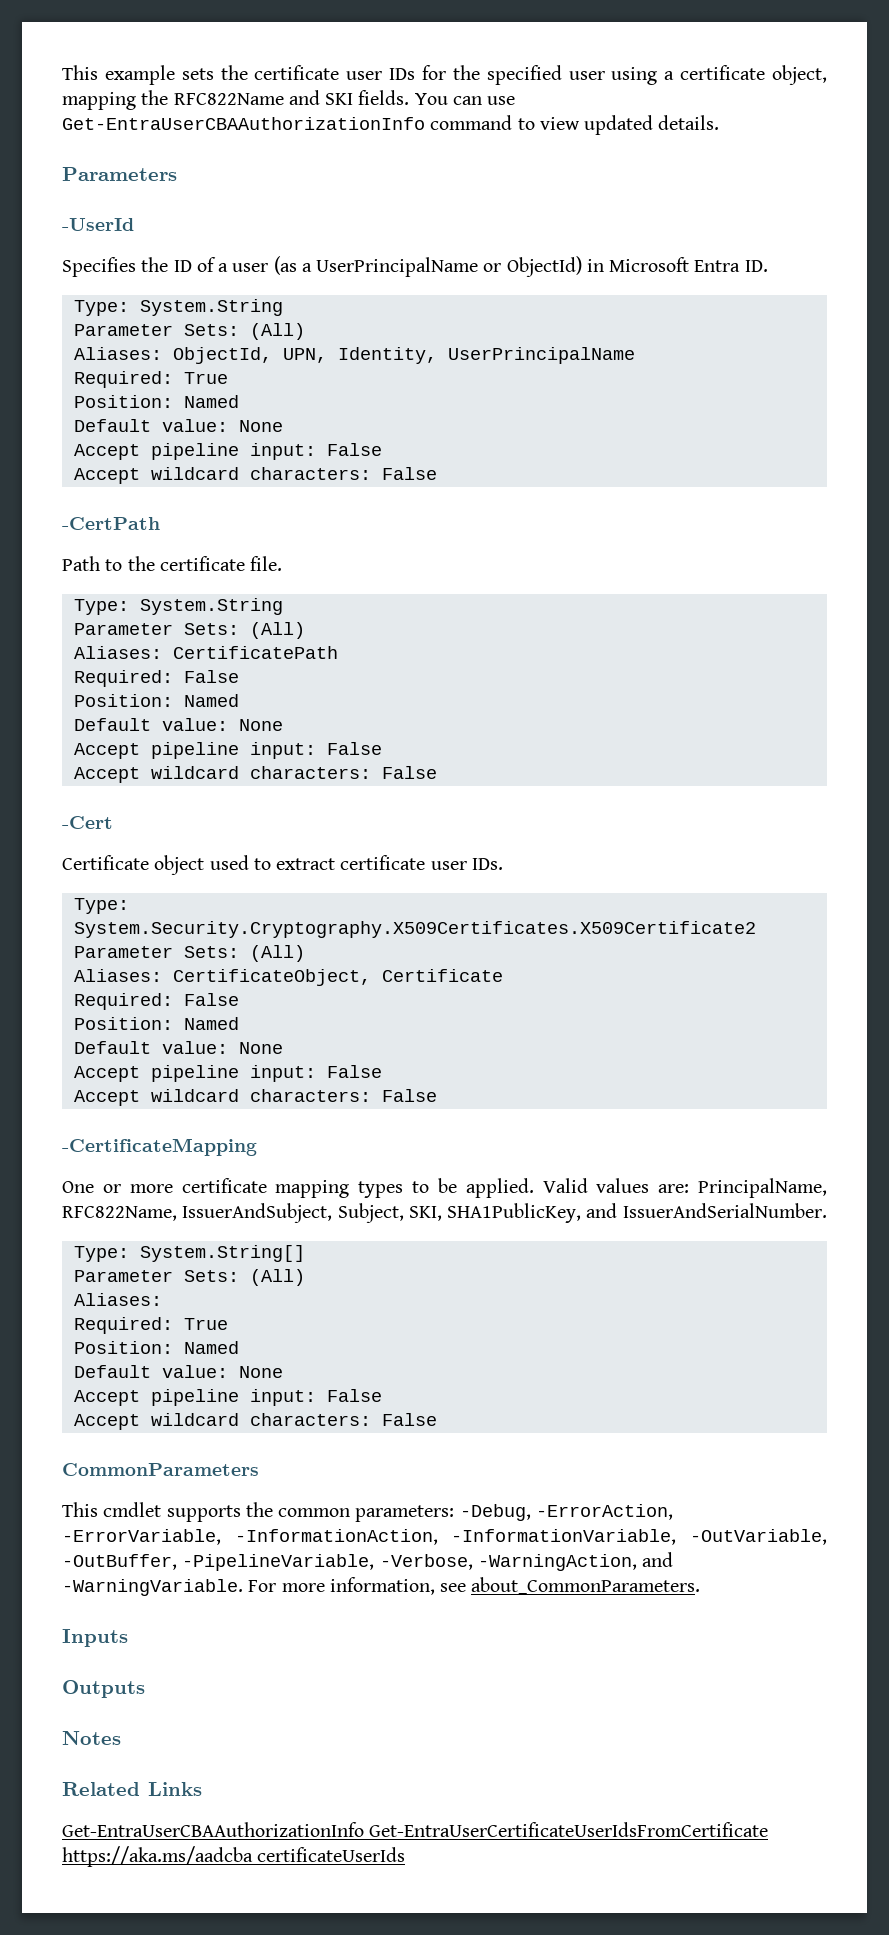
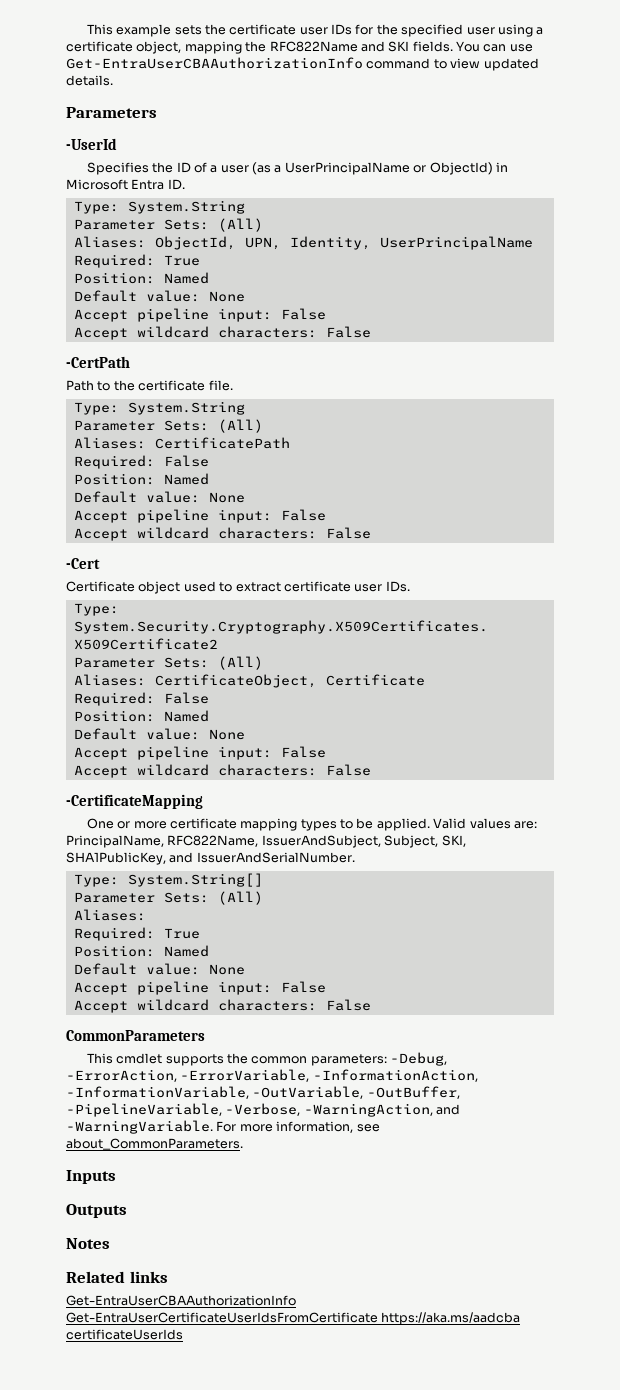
- Related Links
+ Related links

